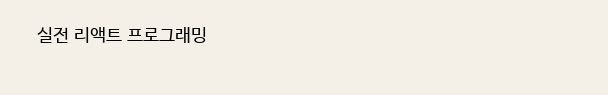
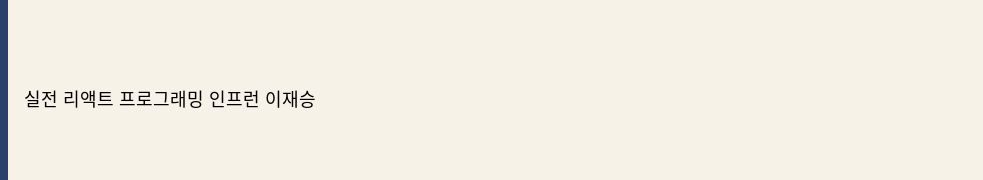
- 실전 리액트 프로그래밍
+ 실전 리액트 프로그래밍 인프런 이재승

